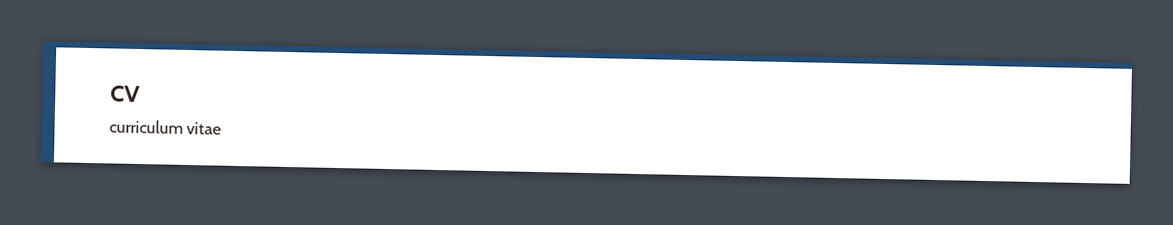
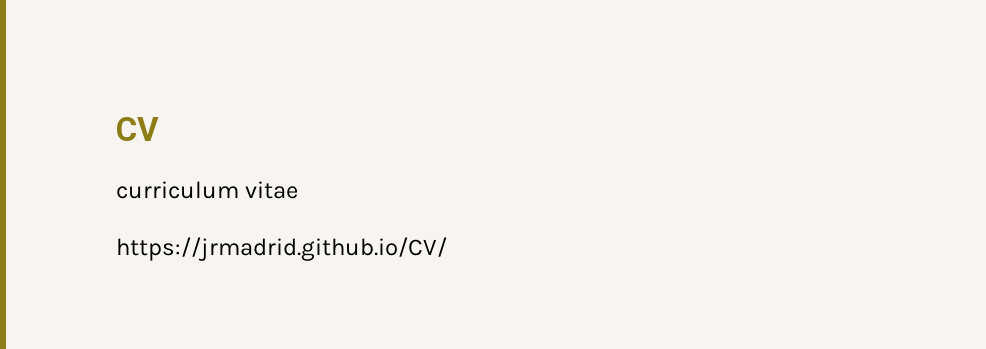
+ https://jrmadrid.github.io/CV/

